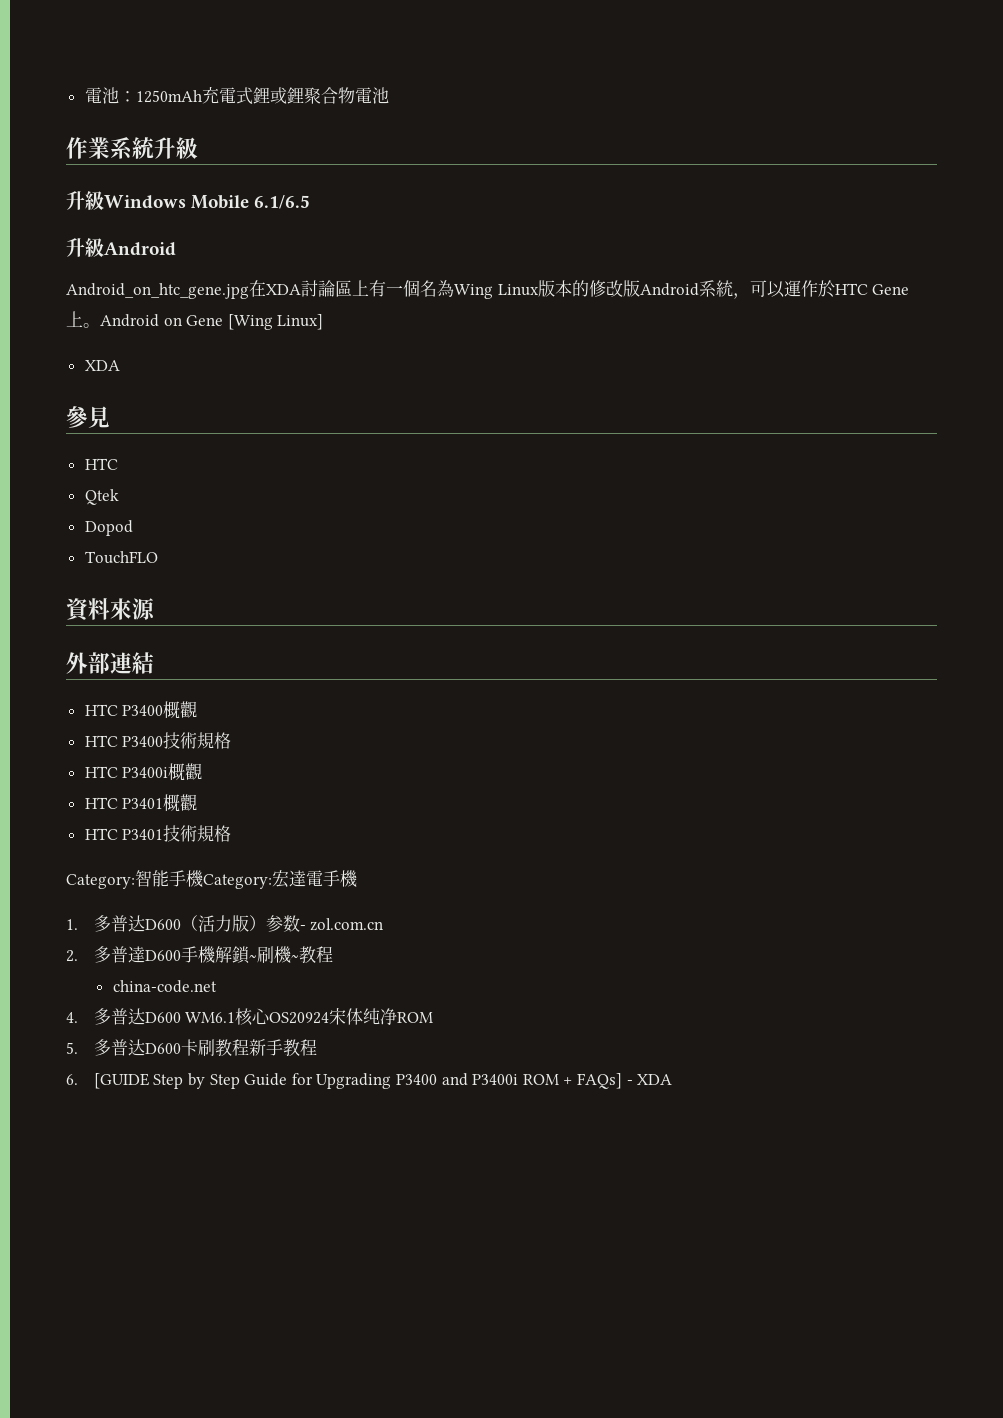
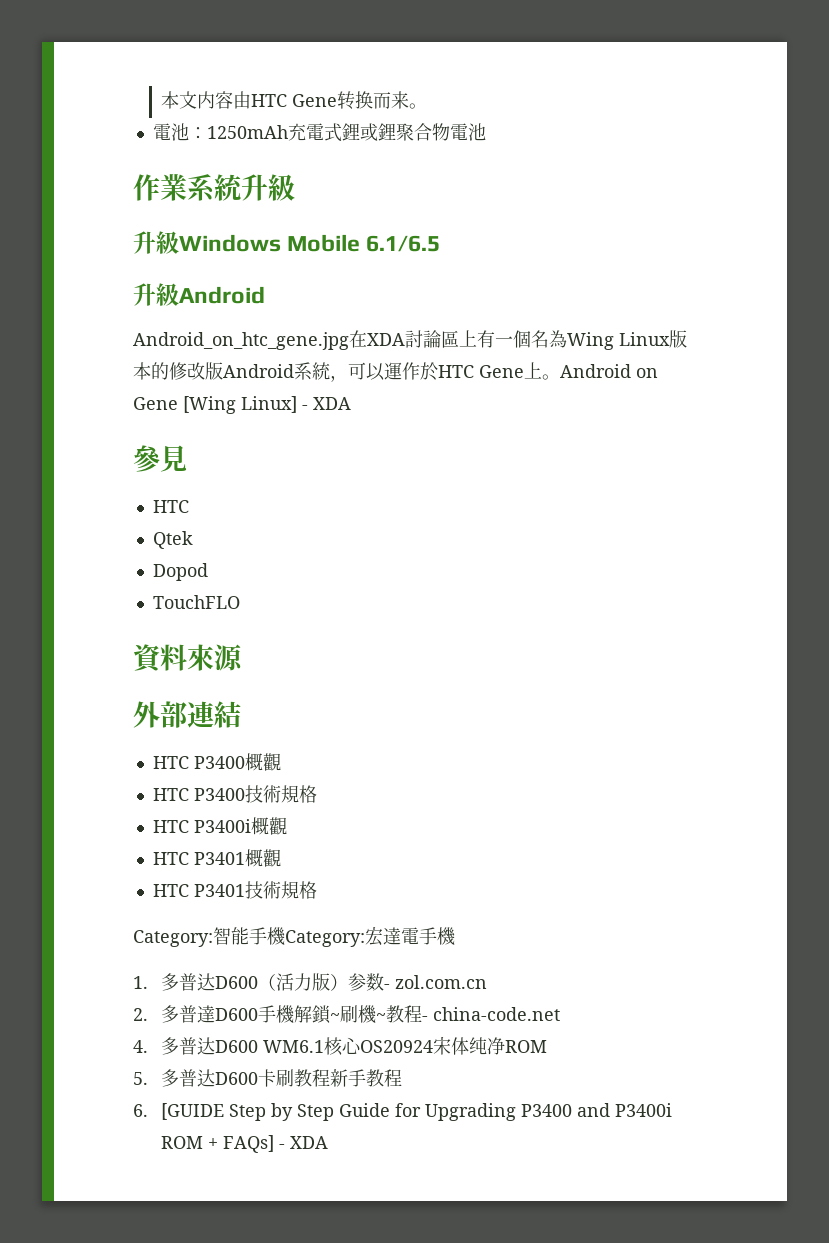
+ 本文内容由HTC Gene转换而来。
- Android on Gene [Wing Linux]
- XDA
+ Android on Gene [Wing Linux] - XDA
- 2.多普達D600手機解鎖~刷機~教程
- china-code.net
+ 2.多普達D600手機解鎖~刷機~教程- china-code.net

